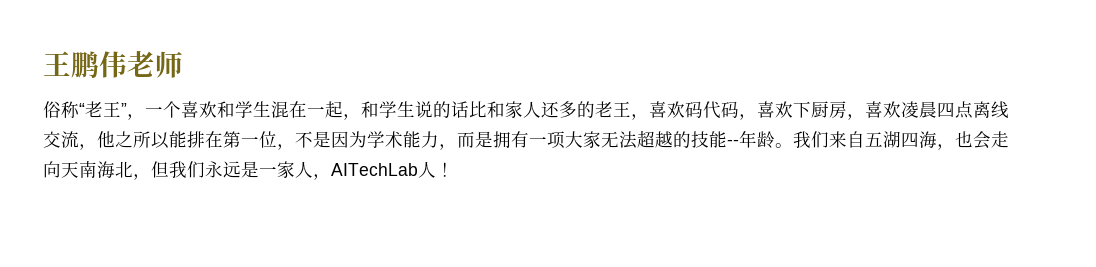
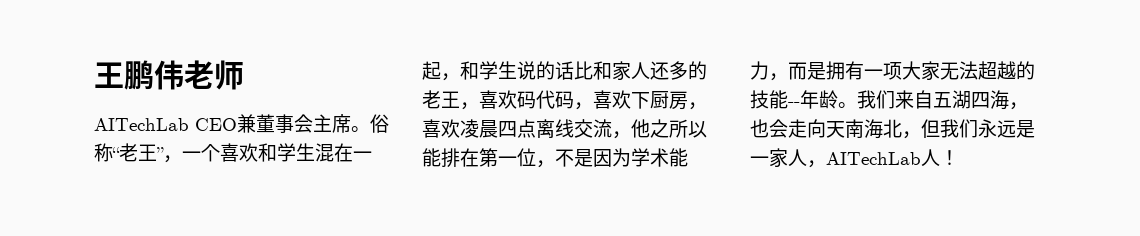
+ AITechLab CEO兼董事会主席。

